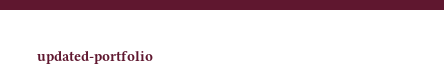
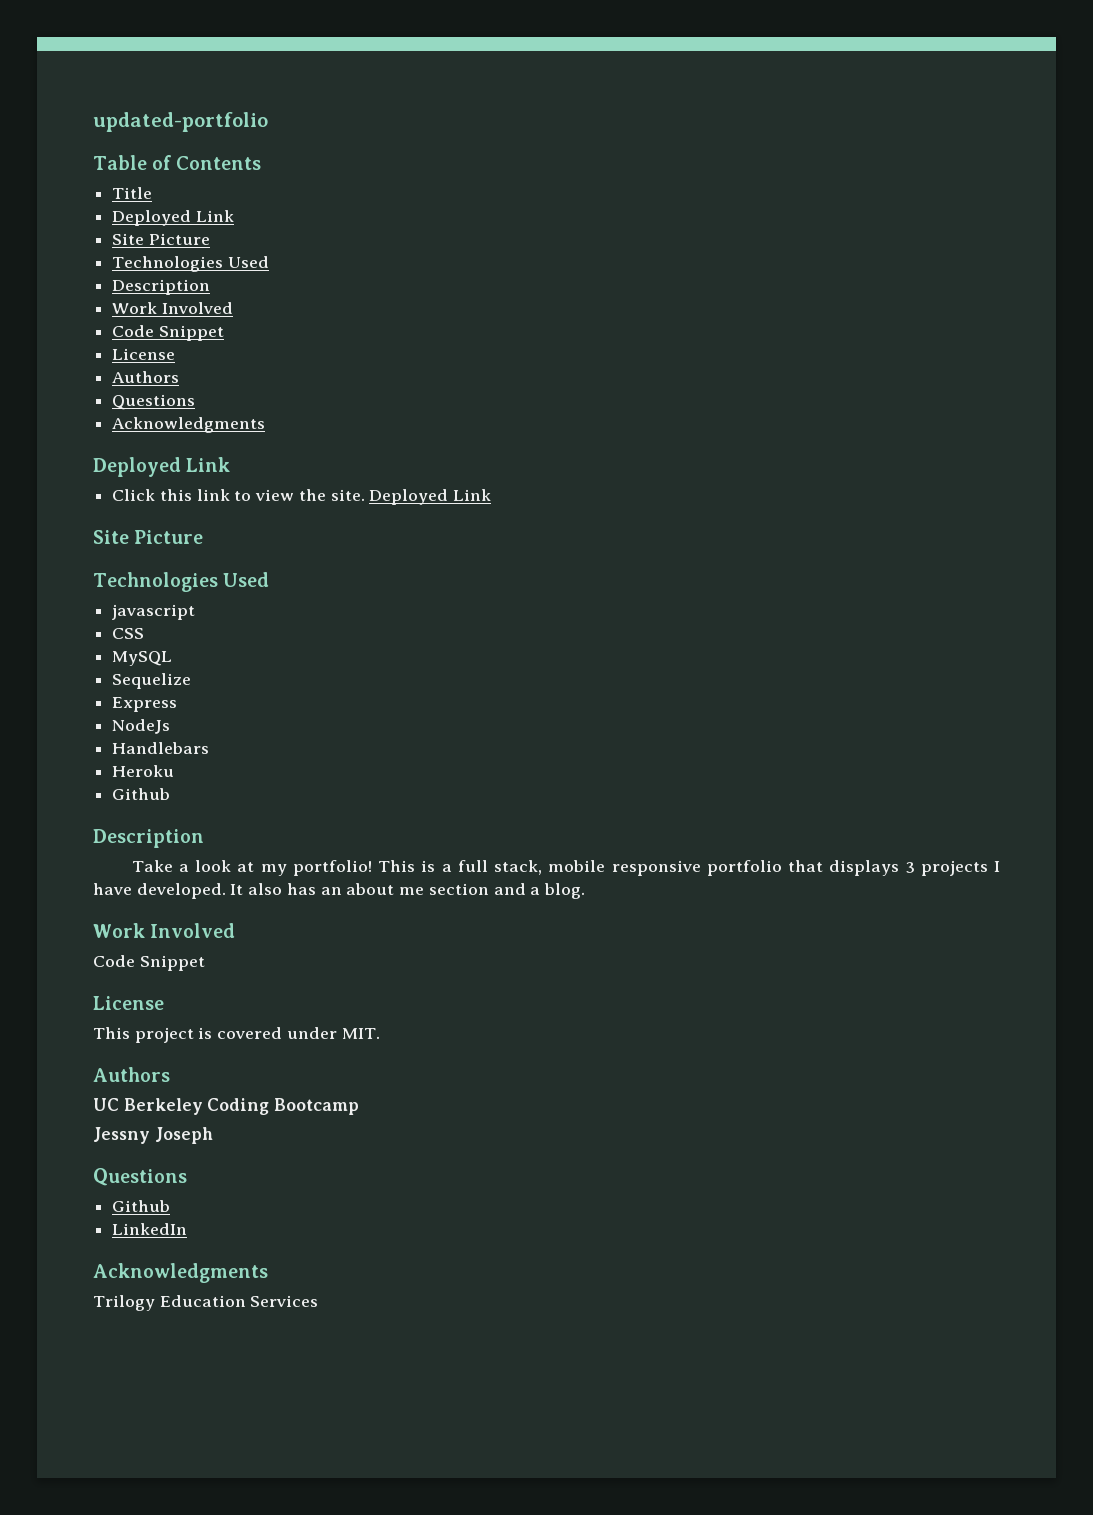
+ Table of Contents
+ Title
+ Deployed Link
+ Site Picture
+ Technologies Used
+ Description
+ Work Involved
+ Code Snippet
+ License
+ Authors
+ Questions
+ Acknowledgments
+ Deployed Link
+ Click this link to view the site. Deployed Link
+ Site Picture
+ Technologies Used
+ javascript
+ CSS
+ MySQL
+ Sequelize
+ Express
+ NodeJs
+ Handlebars
+ Heroku
+ Github
+ Description
+ Take a look at my portfolio! This is a full stack, mobile responsive portfolio that displays 3 projects I have developed. It also has an about me section and a blog.
+ Work Involved
+ Code Snippet
+ License
+ This project is covered under MIT.
+ Authors
+ UC Berkeley Coding Bootcamp
+ Jessny Joseph
+ Questions
+ Github
+ LinkedIn
+ Acknowledgments
+ Trilogy Education Services

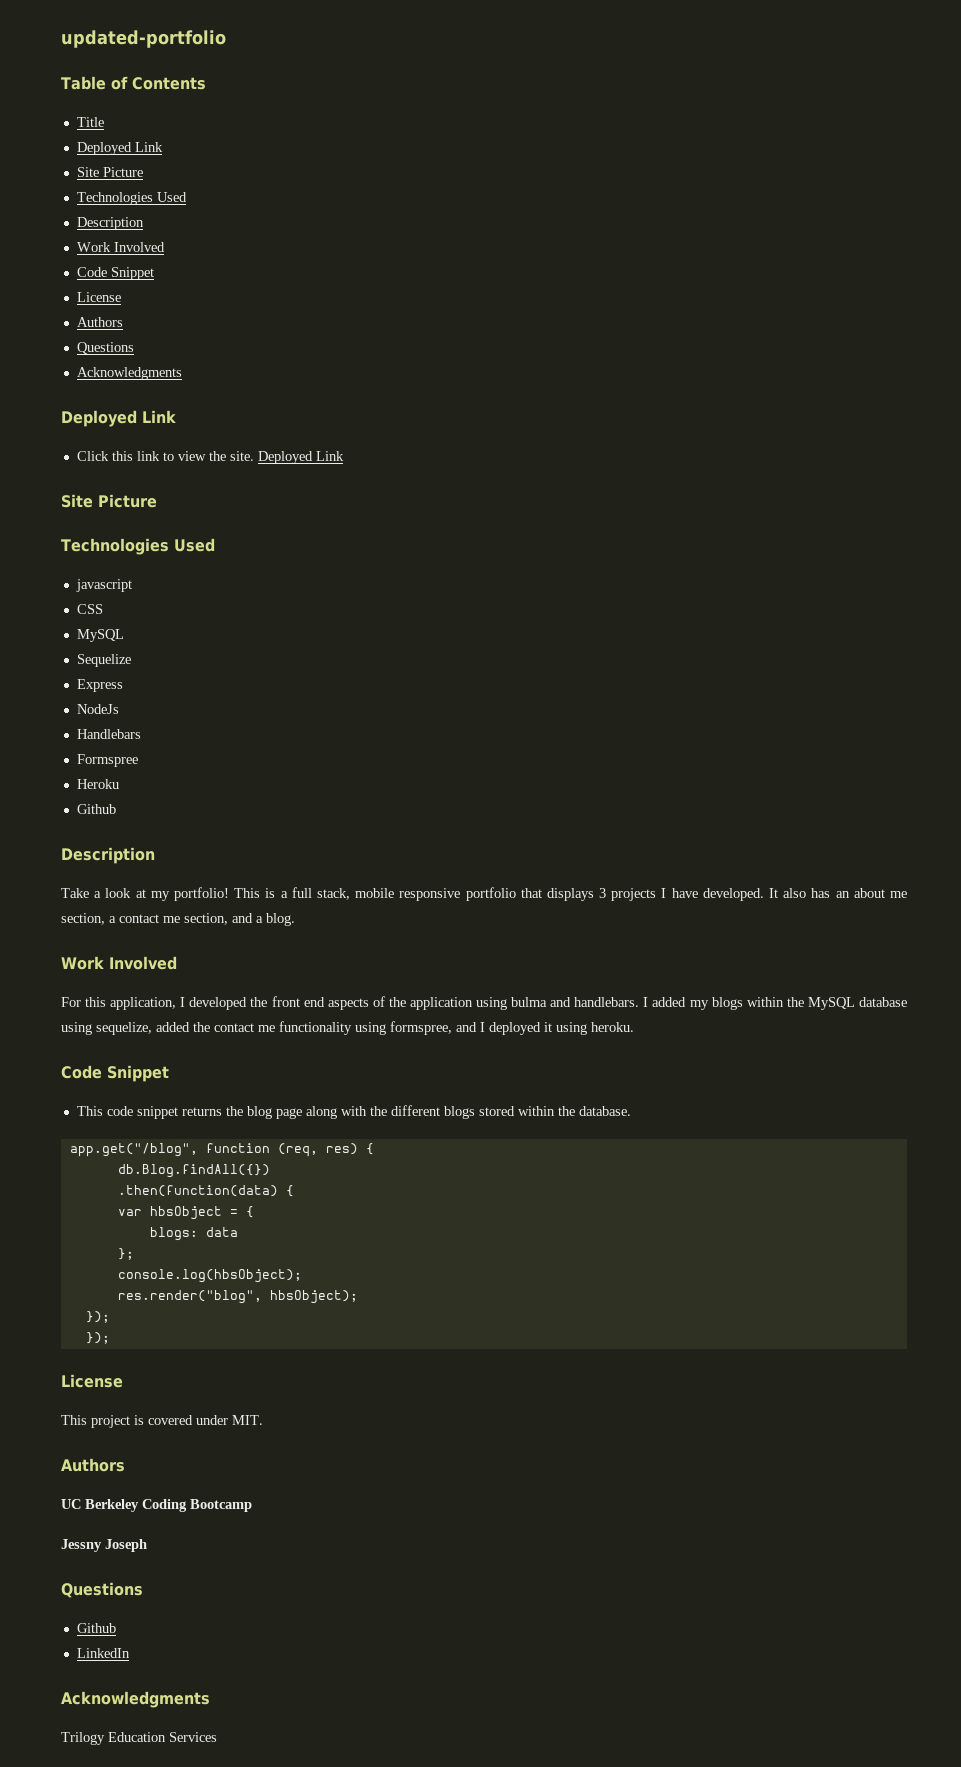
+ Formspree
- It also has an about me section and a blog.
+ It also has an about me section, a contact me section, and a blog.
  Work Involved
+ For this application, I developed the front end aspects of the application using bulma and handlebars. I added my blogs within the MySQL database using sequelize, added the contact me functionality using formspree, and I deployed it using heroku.
  Code Snippet
+ This code snippet returns the blog page along with the different blogs stored within the database.
+ app.get("/blog", function (req, res) {
+ db.Blog.findAll({})
+ .then(function(data) {
+ var hbsObject = {
+ blogs: data
+ };
+ console.log(hbsObject);
+ res.render("blog", hbsObject);
+ });
+ });

